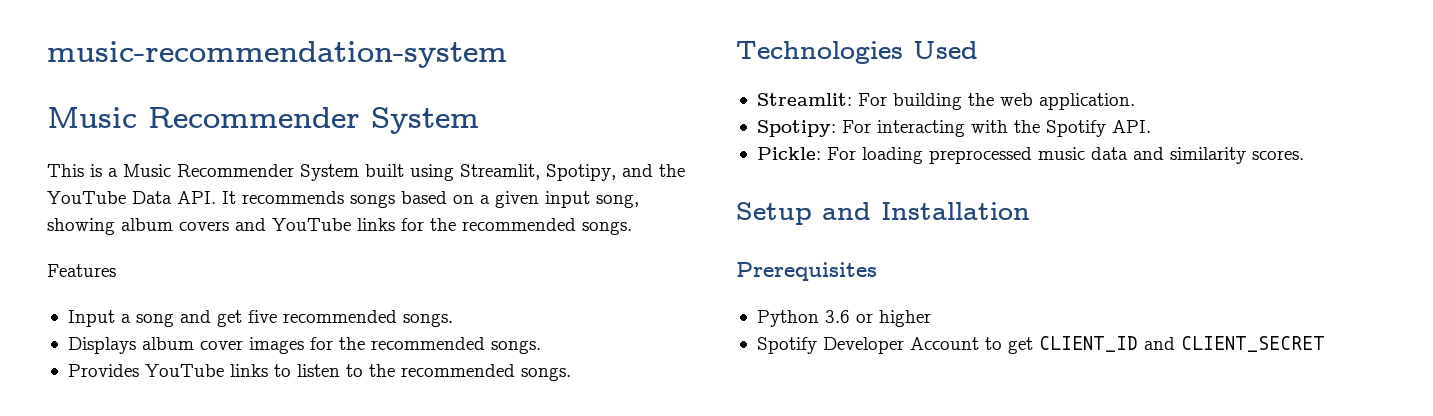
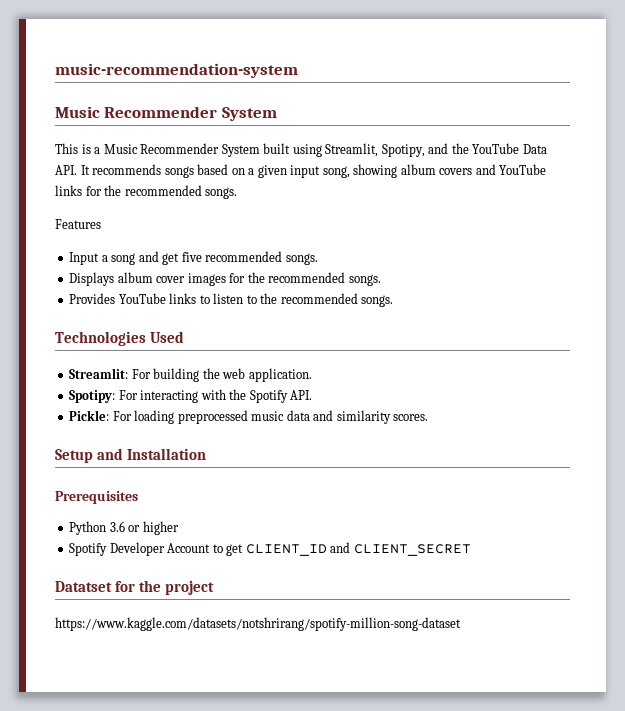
+ Datatset for the project
+ https://www.kaggle.com/datasets/notshrirang/spotify-million-song-dataset

